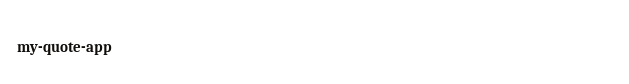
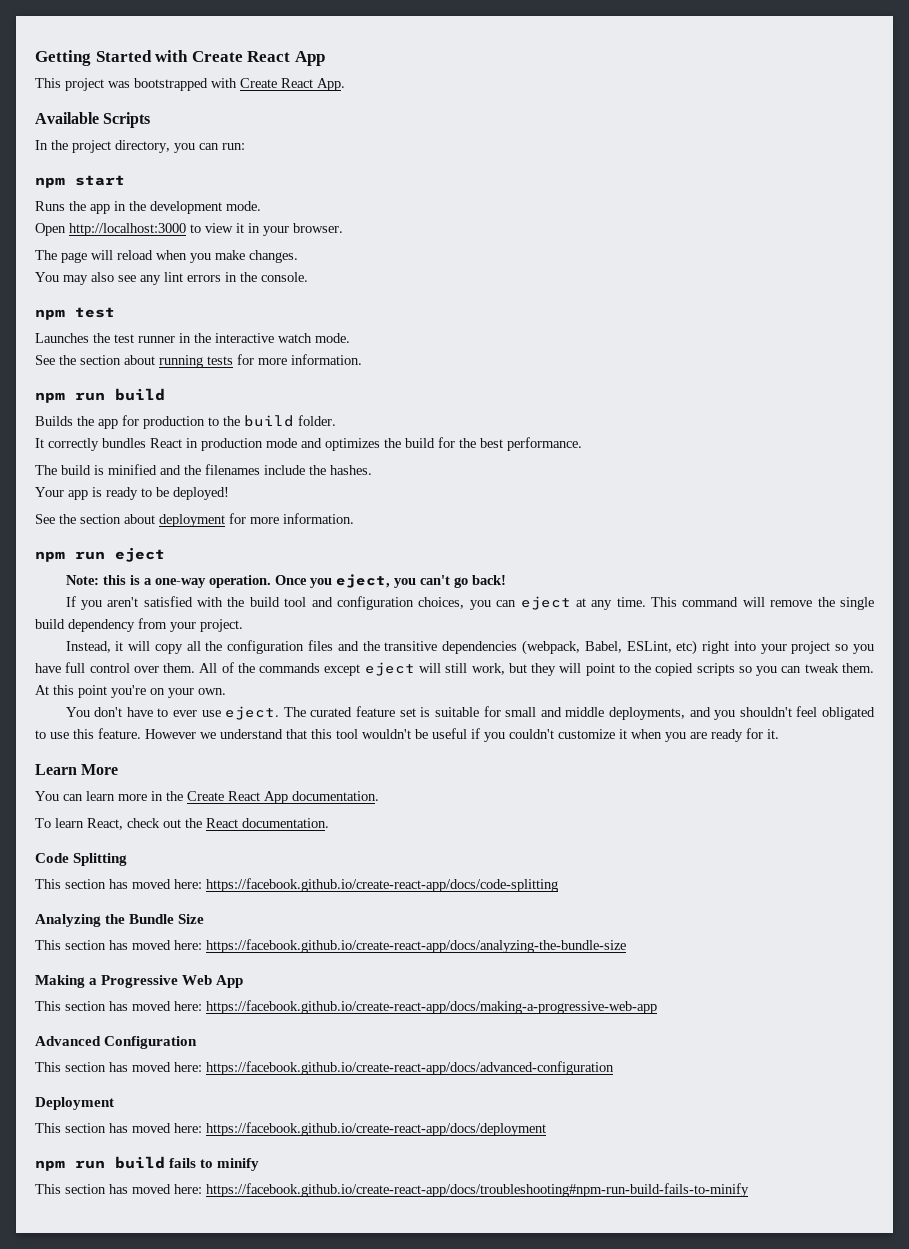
- my-quote-app
+ Getting Started with Create React App
+ This project was bootstrapped with Create React App.
+ Available Scripts
+ In the project directory, you can run:
+ npm start
+ Runs the app in the development mode.
+ Open http://localhost:3000 to view it in your browser.
+ The page will reload when you make changes.
+ You may also see any lint errors in the console.
+ npm test
+ Launches the test runner in the interactive watch mode.
+ See the section about running tests for more information.
+ npm run build
+ Builds the app for production to the build folder.
+ It correctly bundles React in production mode and optimizes the build for the best performance.
+ The build is minified and the filenames include the hashes.
+ Your app is ready to be deployed!
+ See the section about deployment for more information.
+ npm run eject
+ Note: this is a one-way operation. Once you eject, you can't go back!
+ If you aren't satisfied with the build tool and configuration choices, you can eject at any time. This command will remove the single build dependency from your project.
+ Instead, it will copy all the configuration files and the transitive dependencies (webpack, Babel, ESLint, etc) right into your project so you have full control over them. All of the commands except eject will still work, but they will point to the copied scripts so you can tweak them. At this point you're on your own.
+ You don't have to ever use eject. The curated feature set is suitable for small and middle deployments, and you shouldn't feel obligated to use this feature. However we understand that this tool wouldn't be useful if you couldn't customize it when you are ready for it.
+ Learn More
+ You can learn more in the Create React App documentation.
+ To learn React, check out the React documentation.
+ Code Splitting
+ This section has moved here: https://facebook.github.io/create-react-app/docs/code-splitting
+ Analyzing the Bundle Size
+ This section has moved here: https://facebook.github.io/create-react-app/docs/analyzing-the-bundle-size
+ Making a Progressive Web App
+ This section has moved here: https://facebook.github.io/create-react-app/docs/making-a-progressive-web-app
+ Advanced Configuration
+ This section has moved here: https://facebook.github.io/create-react-app/docs/advanced-configuration
+ Deployment
+ This section has moved here: https://facebook.github.io/create-react-app/docs/deployment
+ npm run build fails to minify
+ This section has moved here: https://facebook.github.io/create-react-app/docs/troubleshooting#npm-run-build-fails-to-minify

